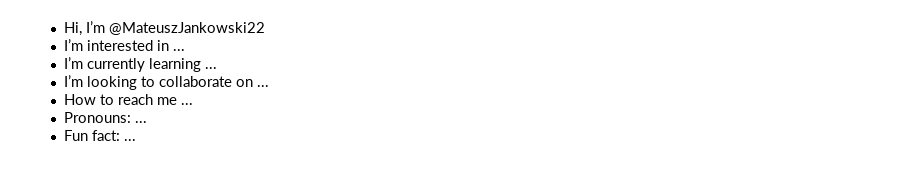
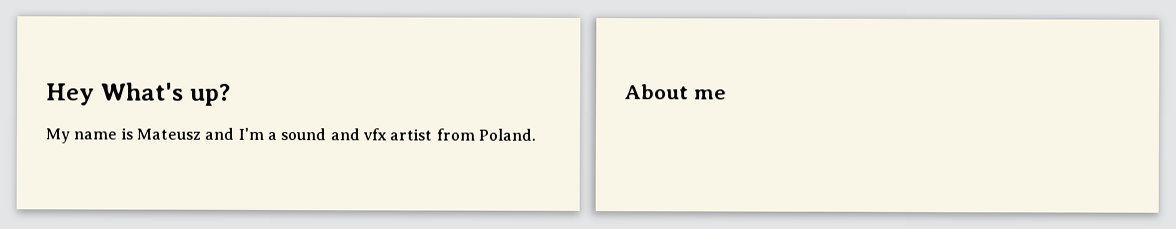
- Hi, I’m @MateuszJankowski22
- I’m interested in ...
- I’m currently learning ...
- I’m looking to collaborate on ...
- How to reach me ...
- Pronouns: ...
- Fun fact: ...
+ Hey What's up?
+ My name is Mateusz and I'm a sound and vfx artist from Poland.
+ About me

